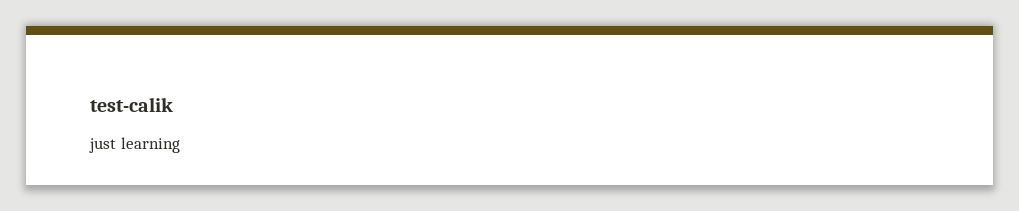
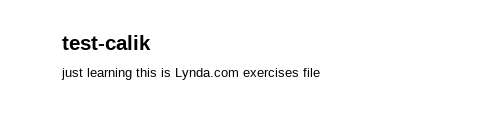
- just learning
+ just learning this is Lynda.com exercises file

